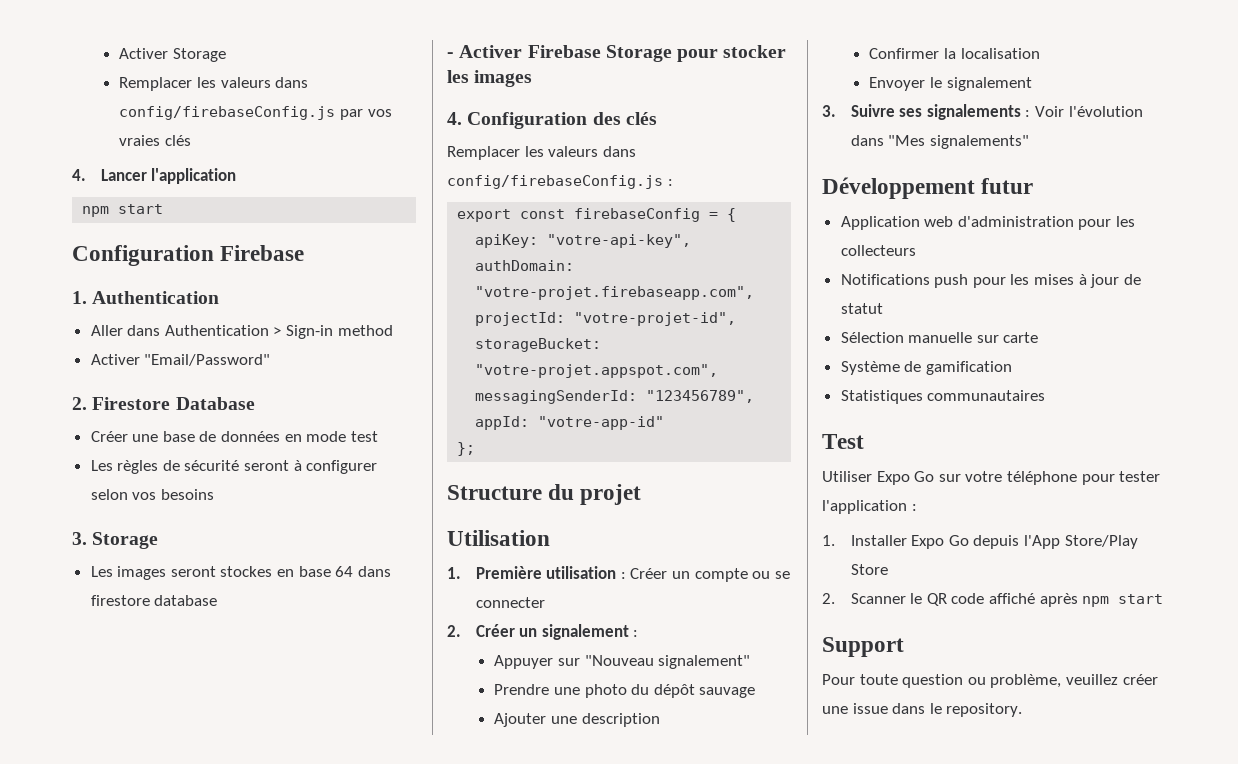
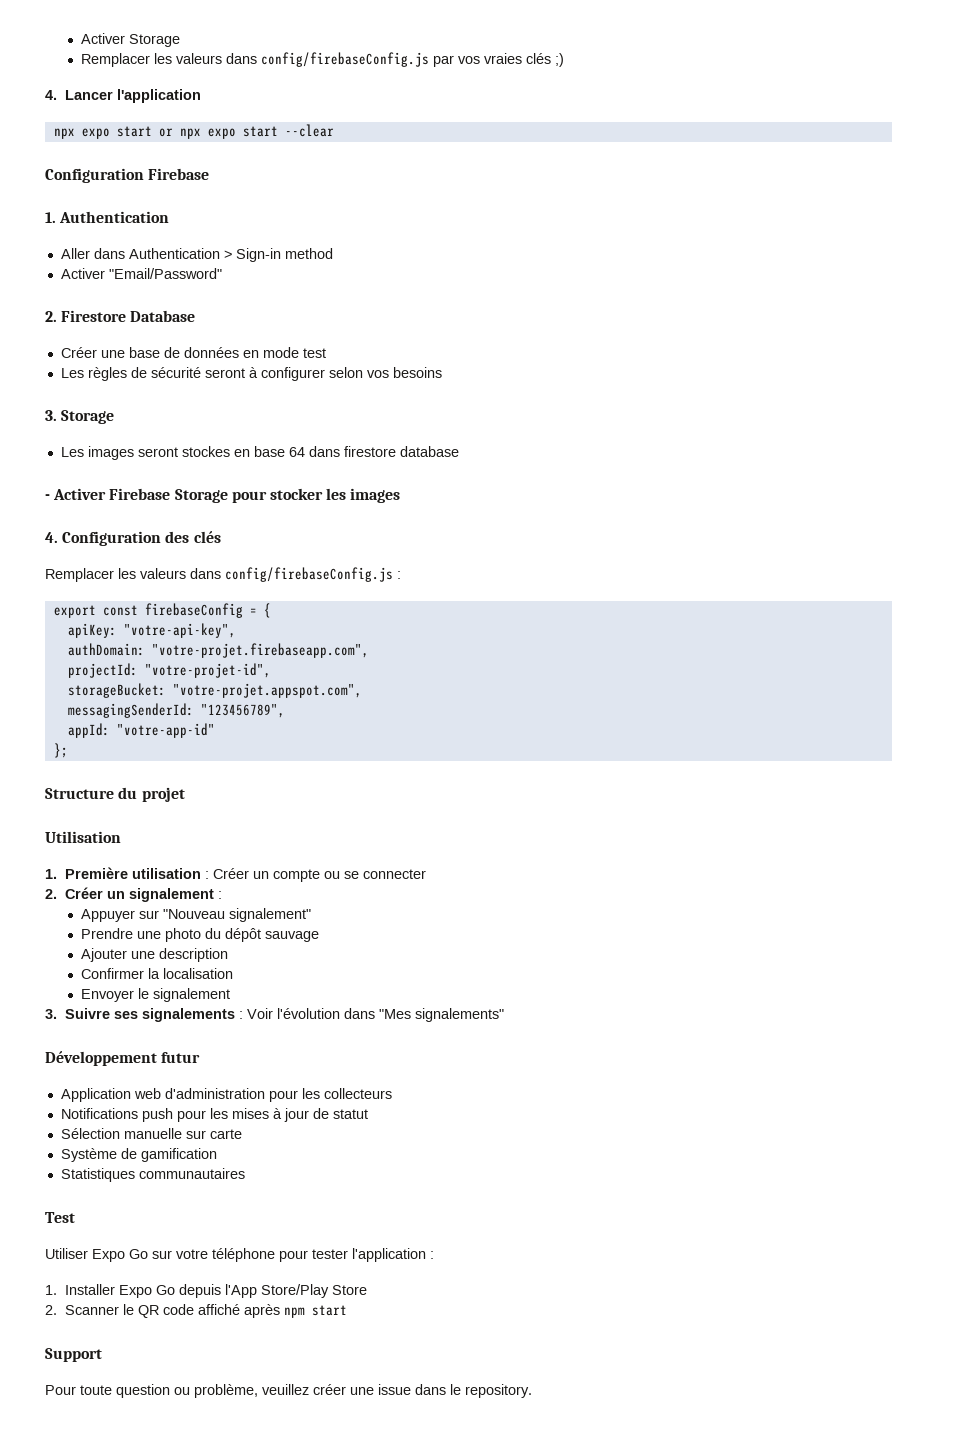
- Remplacer les valeurs dans config/firebaseConfig.js par vos vraies clés
+ Remplacer les valeurs dans config/firebaseConfig.js par vos vraies clés ;)
  4. Lancer l'application
- npm start
+ npx expo start or npx expo start --clear

